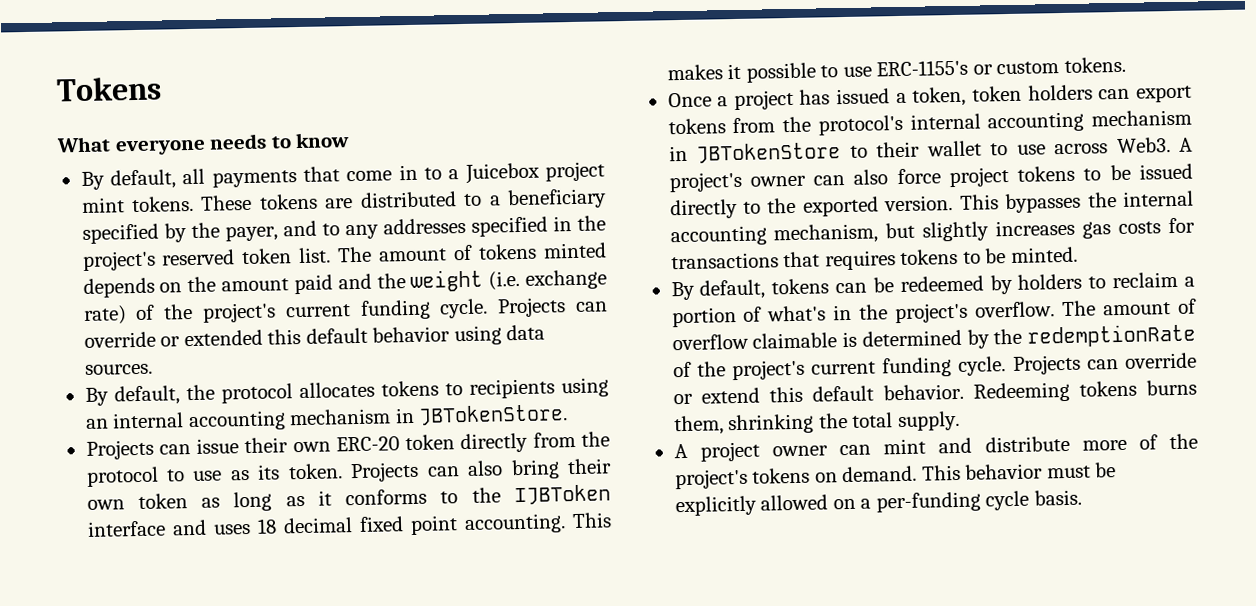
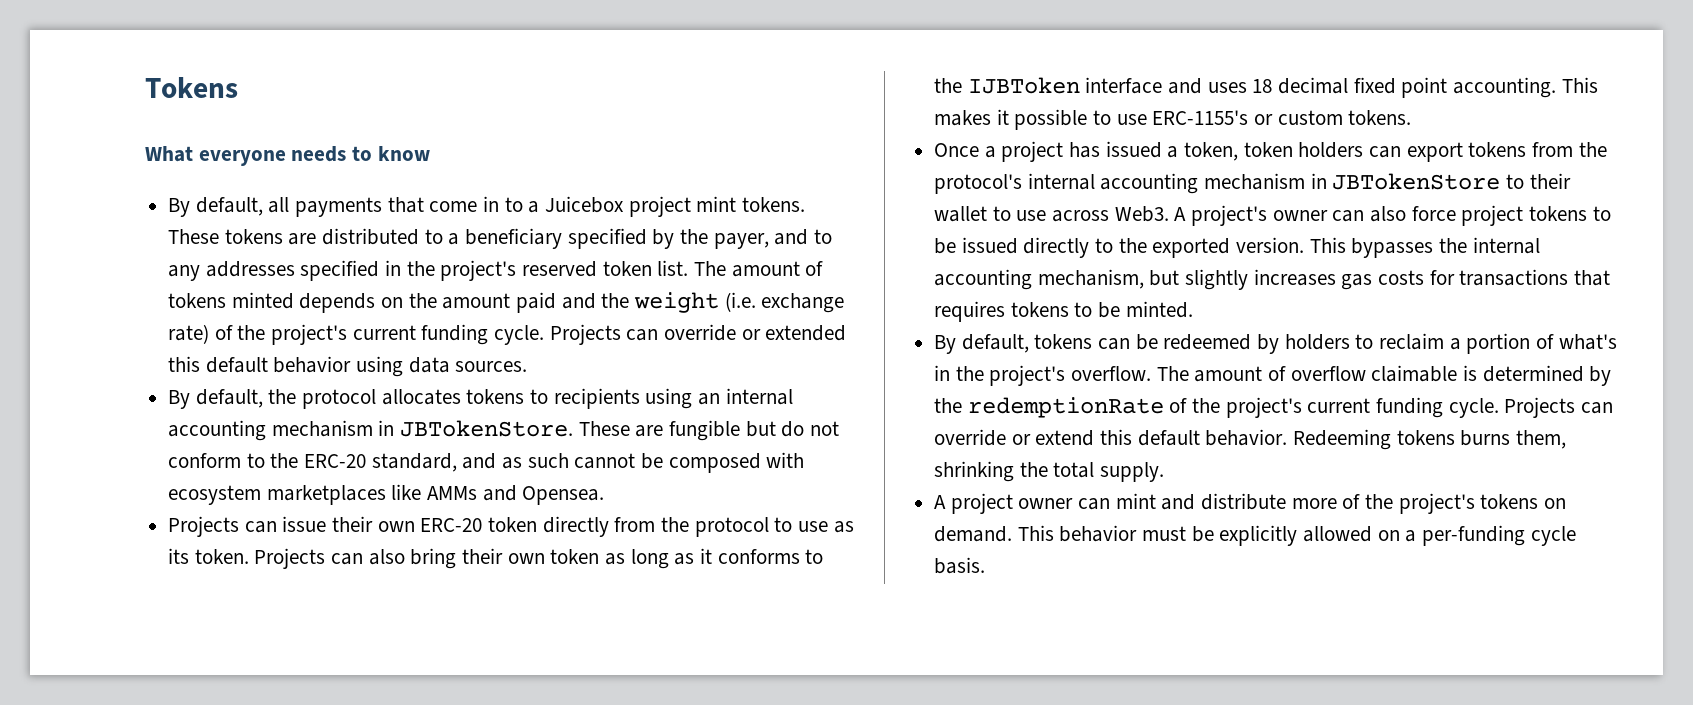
+ These are fungible but do not conform to the ERC-20 standard, and as such cannot be composed with ecosystem marketplaces like AMMs and Opensea.

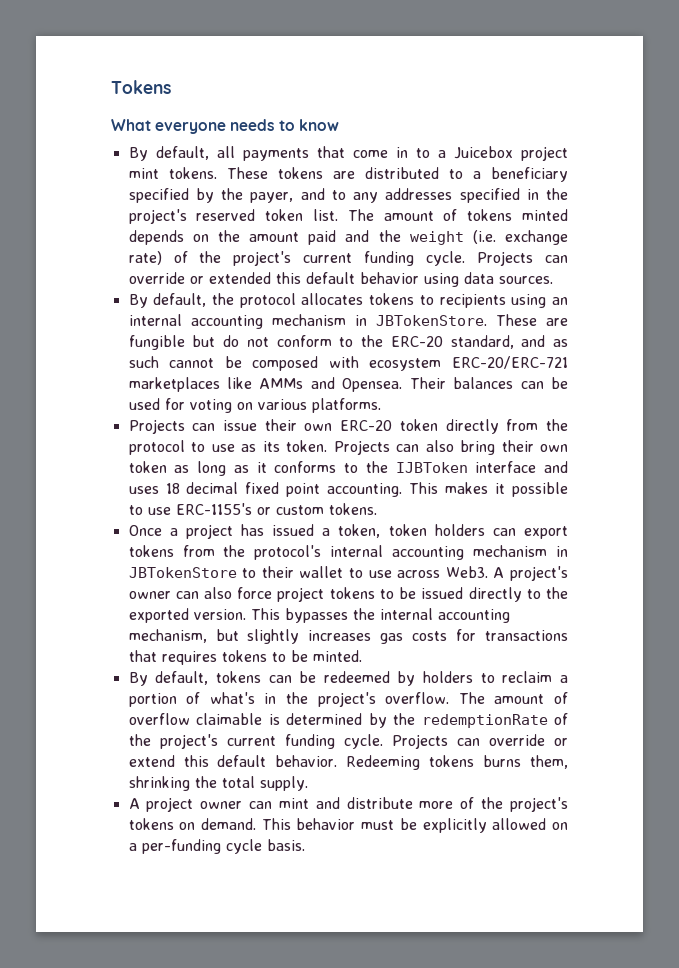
- These are fungible but do not conform to the ERC-20 standard, and as such cannot be composed with ecosystem marketplaces like AMMs and Opensea.
+ These are fungible but do not conform to the ERC-20 standard, and as such cannot be composed with ecosystem ERC-20/ERC-721 marketplaces like AMMs and Opensea. Their balances can be used for voting on various platforms.

